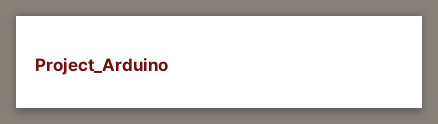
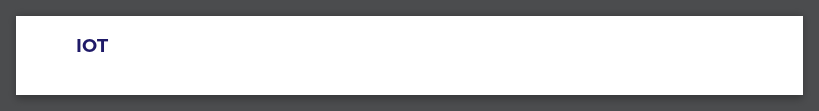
- Project_Arduino
+ IOT

